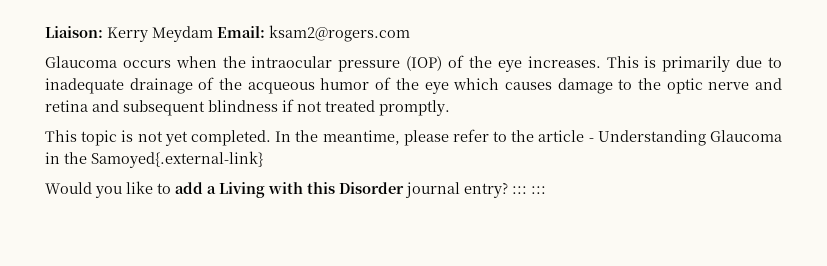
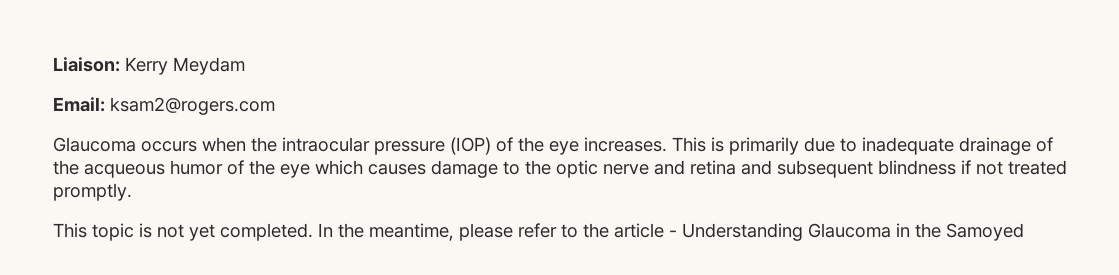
- Liaison: Kerry Meydam Email: ksam2@rogers.com
+ Liaison: Kerry Meydam
+ Email: ksam2@rogers.com
- In the meantime, please refer to the article - Understanding Glaucoma in the Samoyed{.external-link}
- Would you like to add a Living with this Disorder journal entry? ::: :::
+ In the meantime, please refer to the article - Understanding Glaucoma in the Samoyed

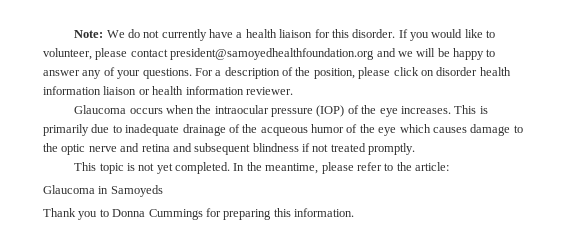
- Liaison: Kerry Meydam
- Email: ksam2@rogers.com
+ Note: We do not currently have a health liaison for this disorder. If you would like to volunteer, please contact president@samoyedhealthfoundation.org and we will be happy to answer any of your questions. For a description of the position, please click on disorder health information liaison or health information reviewer.
- In the meantime, please refer to the article - Understanding Glaucoma in the Samoyed
+ In the meantime, please refer to the article:
+ Glaucoma in Samoyeds
+ Thank you to Donna Cummings for preparing this information.

